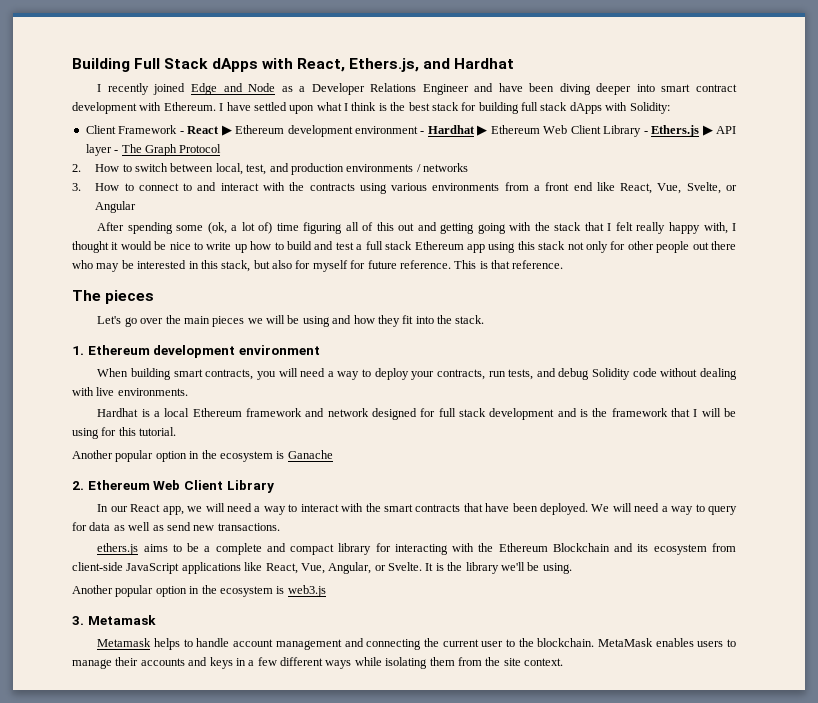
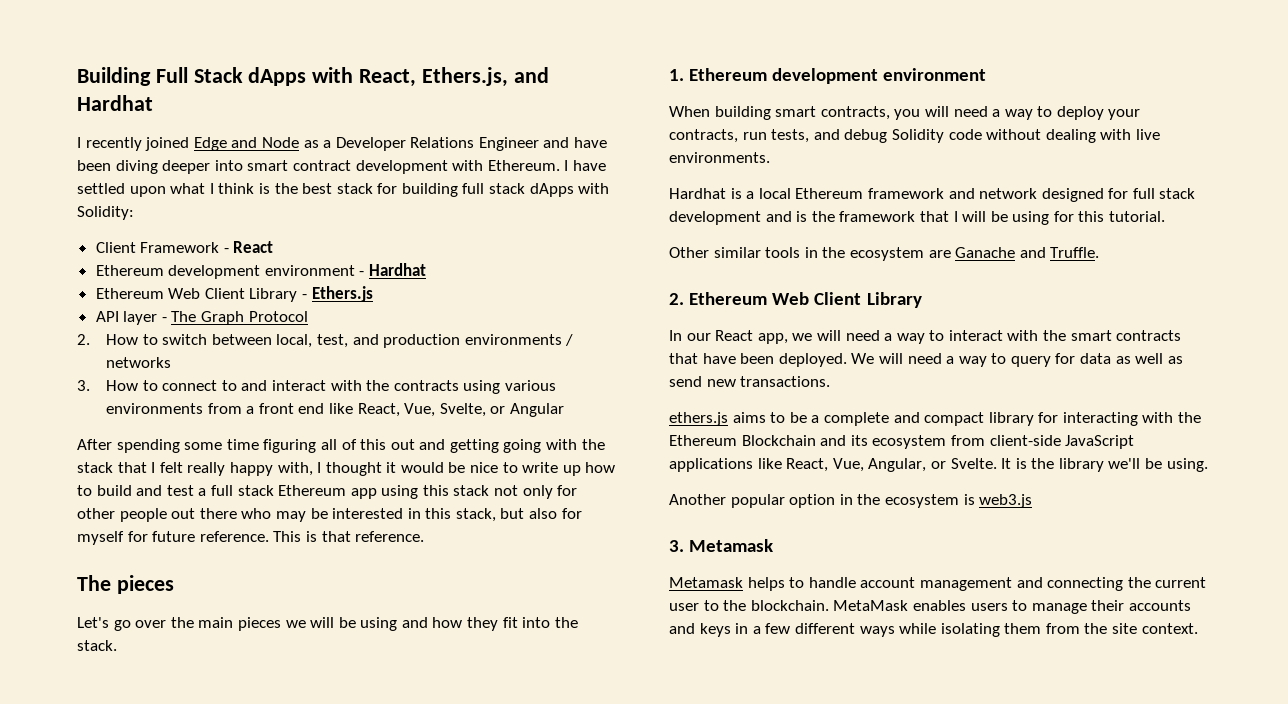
- Client Framework - React ▶ Ethereum development environment - Hardhat ▶ Ethereum Web Client Library - Ethers.js ▶ API layer - The Graph Protocol
+ Client Framework - React
+ Ethereum development environment - Hardhat
+ Ethereum Web Client Library - Ethers.js
+ API layer - The Graph Protocol
- After spending some (ok, a lot of) time figuring all of this out and getting going with the stack that I felt really happy with, I thought it would be nice to write up how to build and test a full stack Ethereum app using this stack not only for other people out there who may be interested in this stack, but also for myself for future reference.
+ After spending some time figuring all of this out and getting going with the stack that I felt really happy with, I thought it would be nice to write up how to build and test a full stack Ethereum app using this stack not only for other people out there who may be interested in this stack, but also for myself for future reference.
- Another popular option in the ecosystem is Ganache
+ Other similar tools in the ecosystem are Ganache and Truffle.

